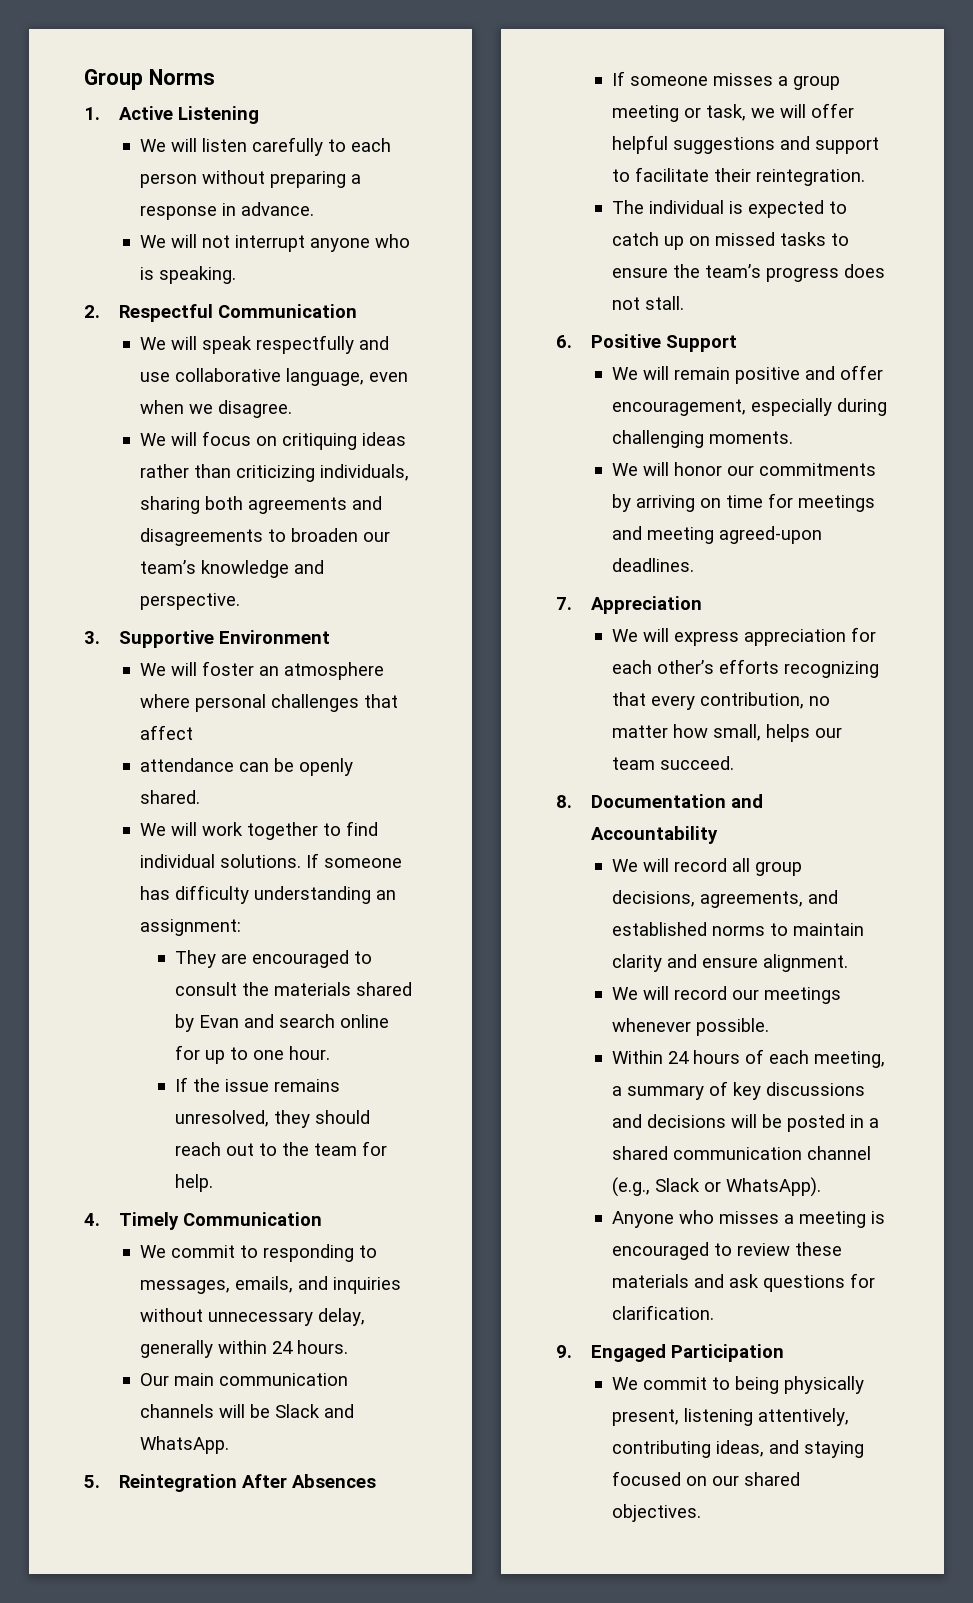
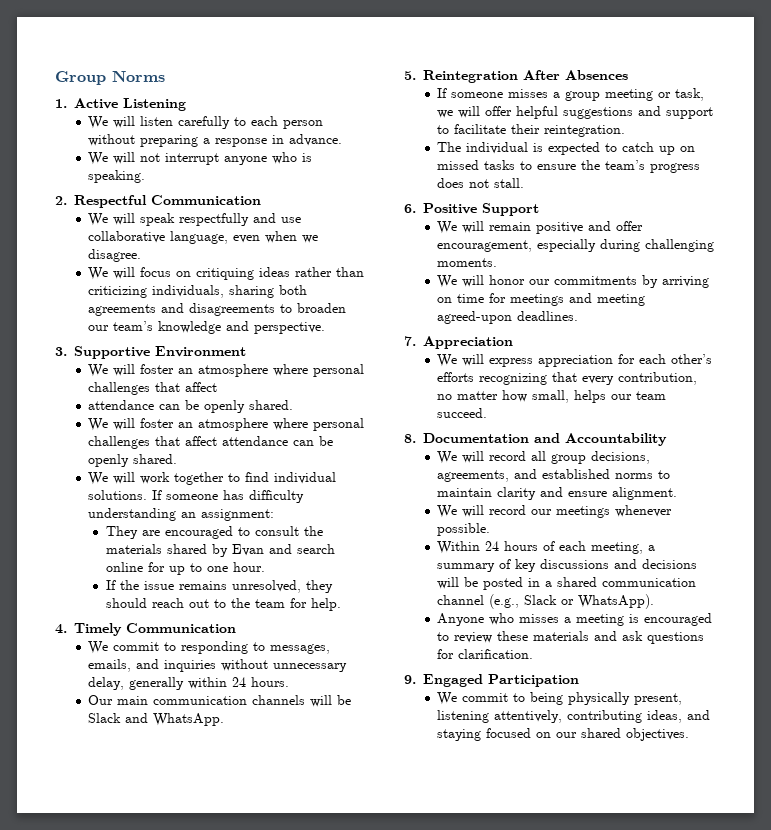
+ We will foster an atmosphere where personal challenges that affect attendance can be openly shared.

